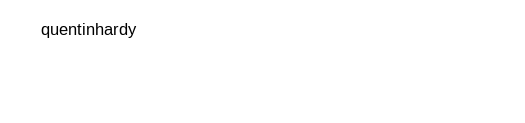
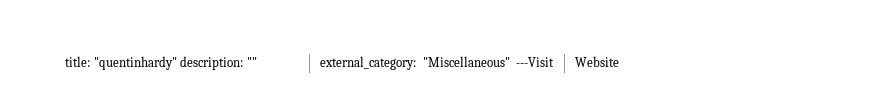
- quentinhardy
+ title: "quentinhardy" description: "" external_category: "Miscellaneous" ---Visit Website

